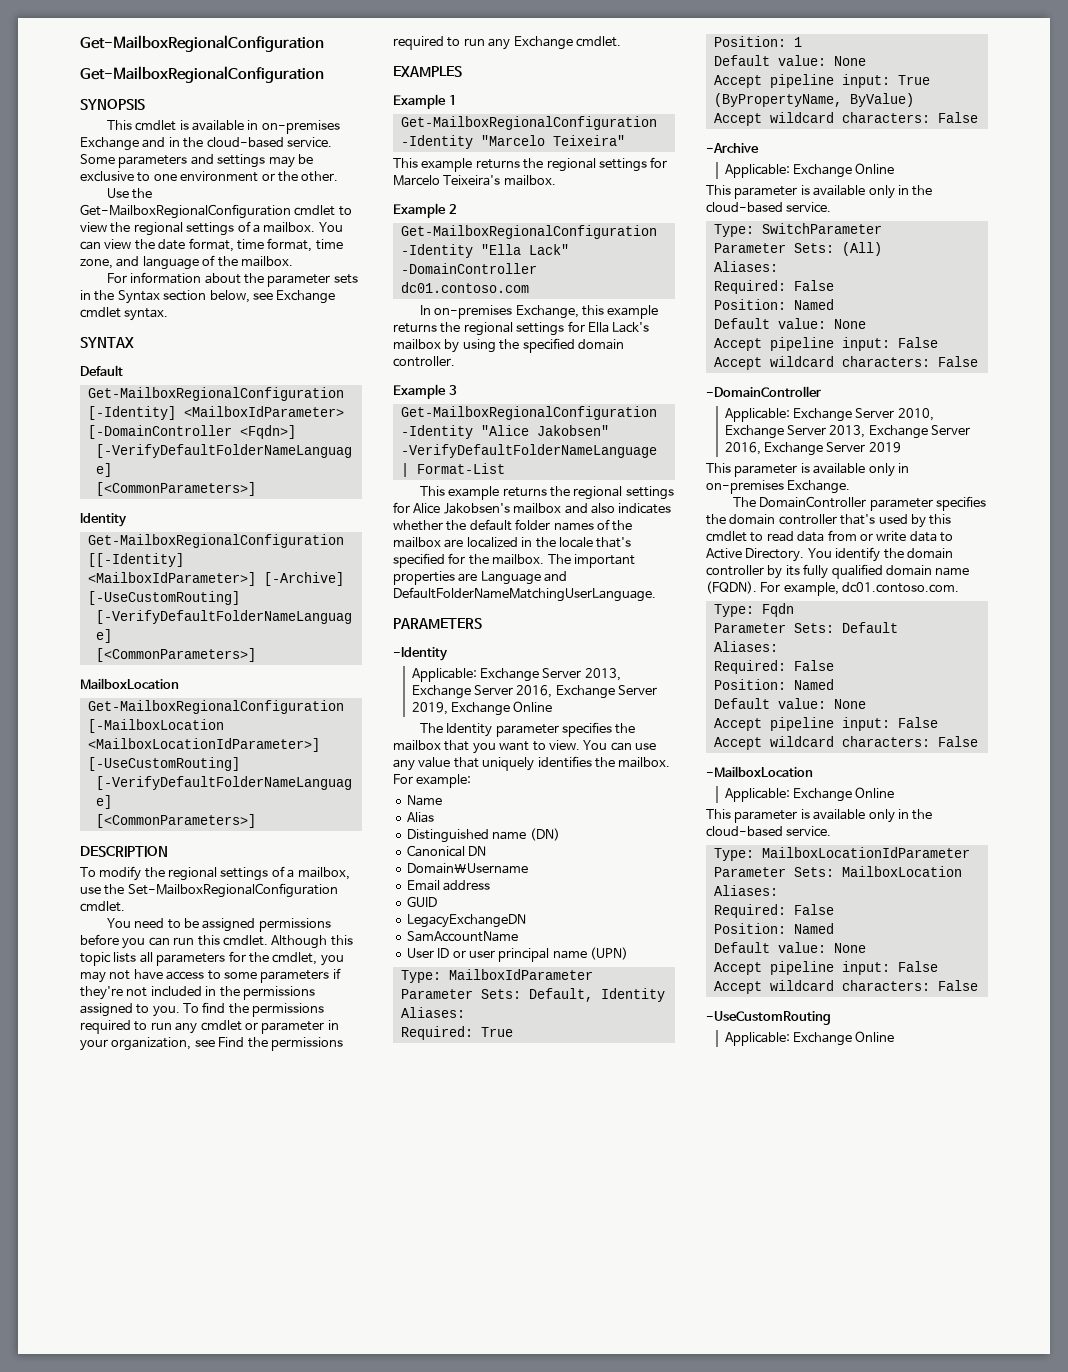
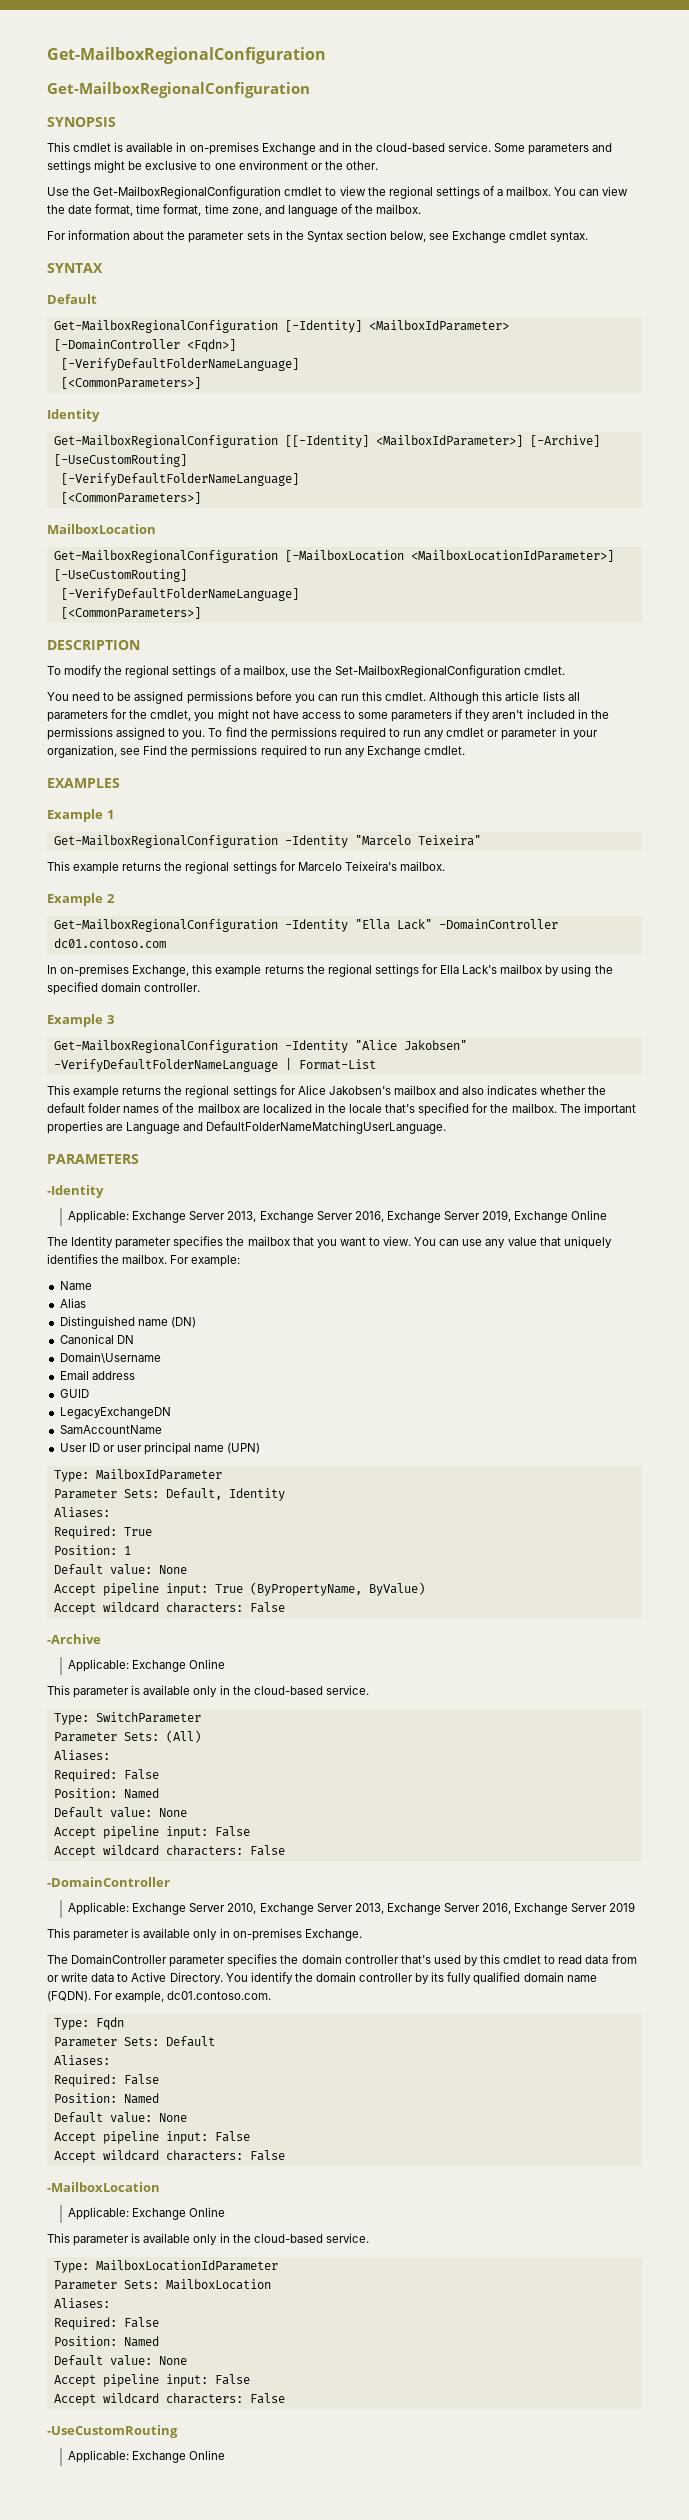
- Some parameters and settings may be exclusive to one environment or the other.
+ Some parameters and settings might be exclusive to one environment or the other.
- Although this topic lists all parameters for the cmdlet, you may not have access to some parameters if they're not included in the permissions assigned to you.
+ Although this article lists all parameters for the cmdlet, you might not have access to some parameters if they aren't included in the permissions assigned to you.

